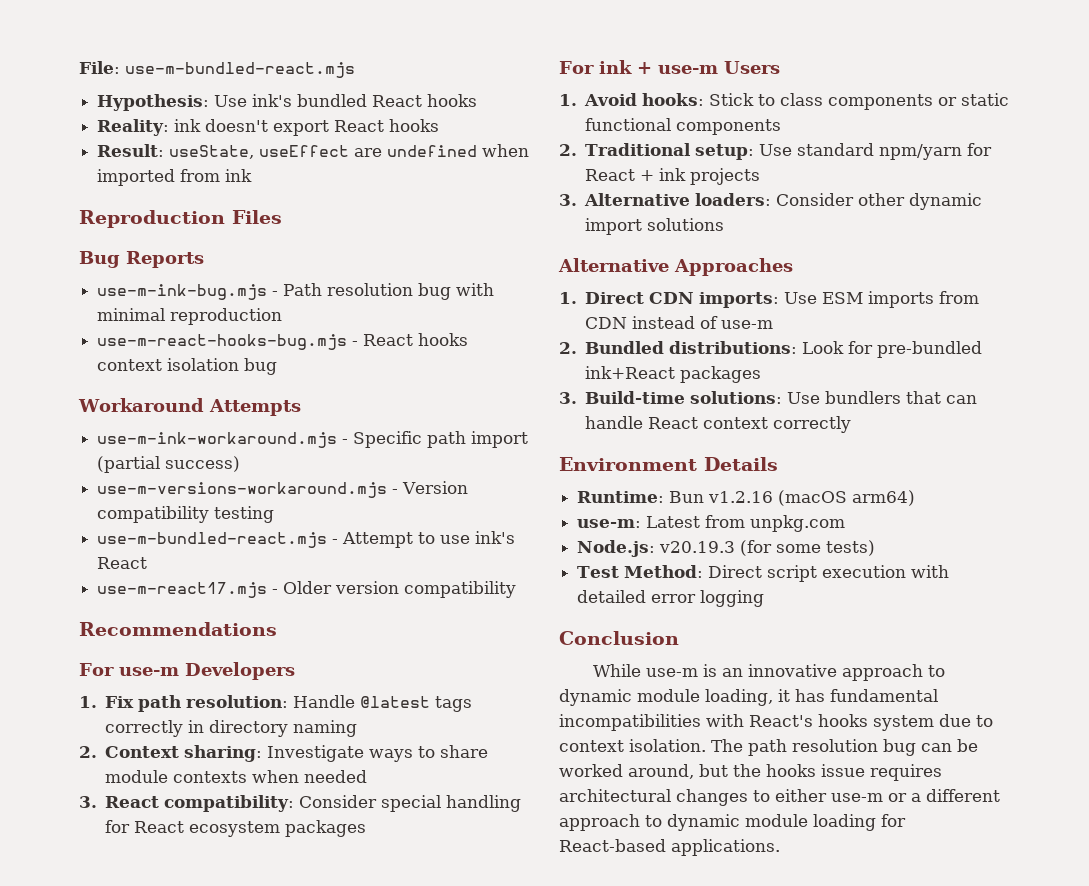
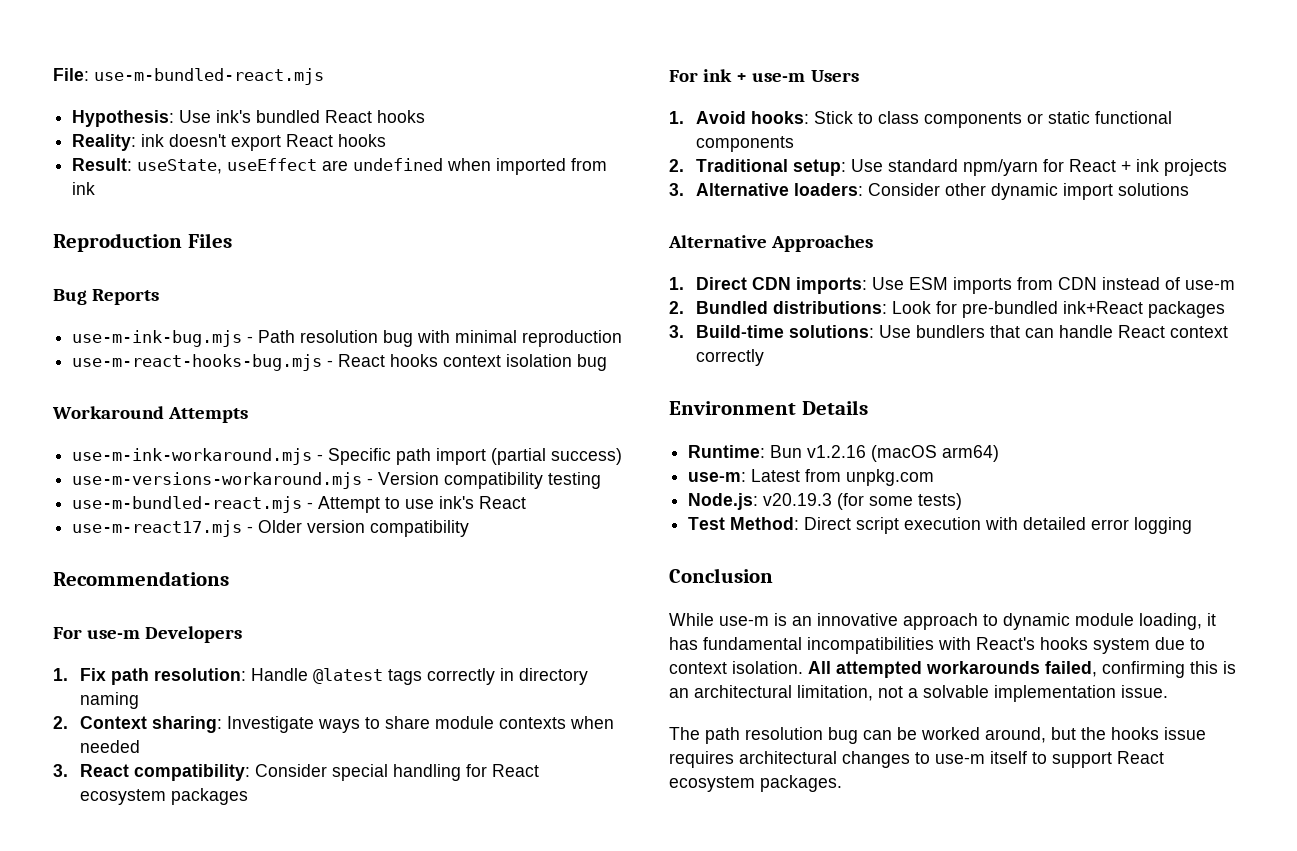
- While use-m is an innovative approach to dynamic module loading, it has fundamental incompatibilities with React's hooks system due to context isolation. The path resolution bug can be worked around, but the hooks issue requires architectural changes to either use-m or a different approach to dynamic module loading for React-based applications.
+ While use-m is an innovative approach to dynamic module loading, it has fundamental incompatibilities with React's hooks system due to context isolation. All attempted workarounds failed, confirming this is an architectural limitation, not a solvable implementation issue.
+ The path resolution bug can be worked around, but the hooks issue requires architectural changes to use-m itself to support React ecosystem packages.

